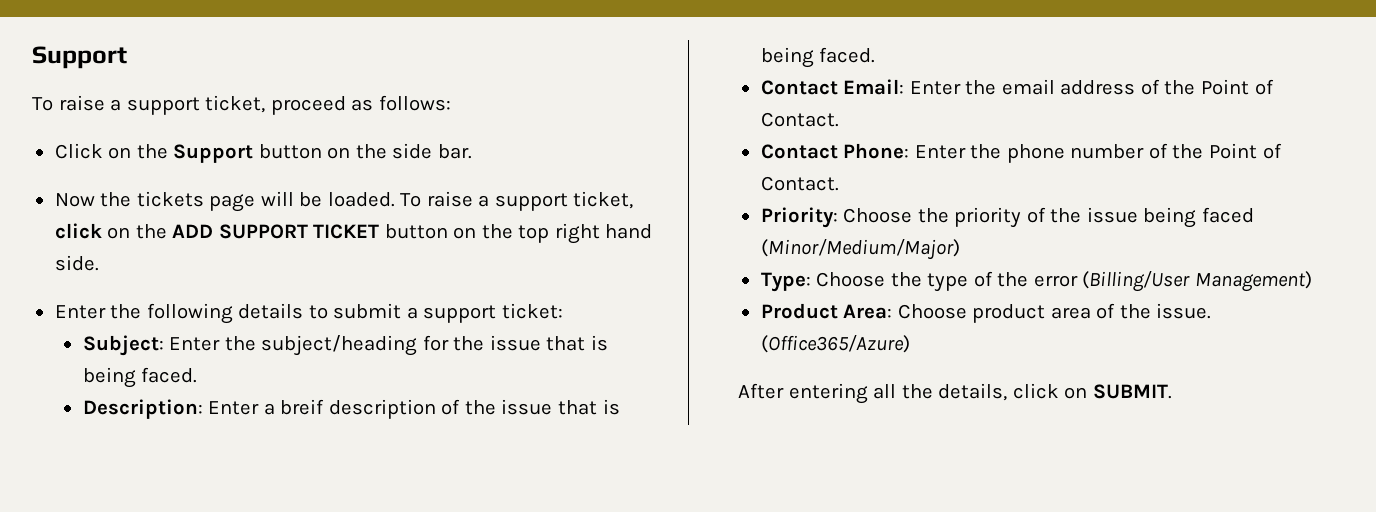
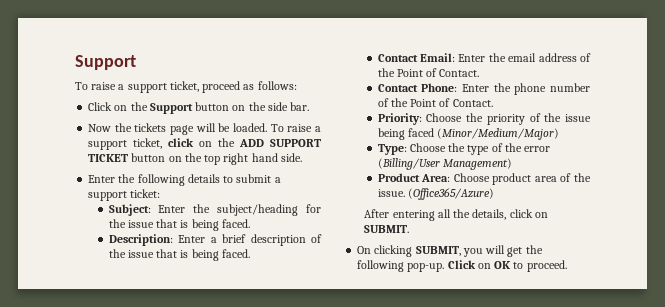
- Description: Enter a breif description of the issue that is being faced.
+ Description: Enter a brief description of the issue that is being faced.
+ On clicking SUBMIT, you will get the following pop-up. Click on OK to proceed.

